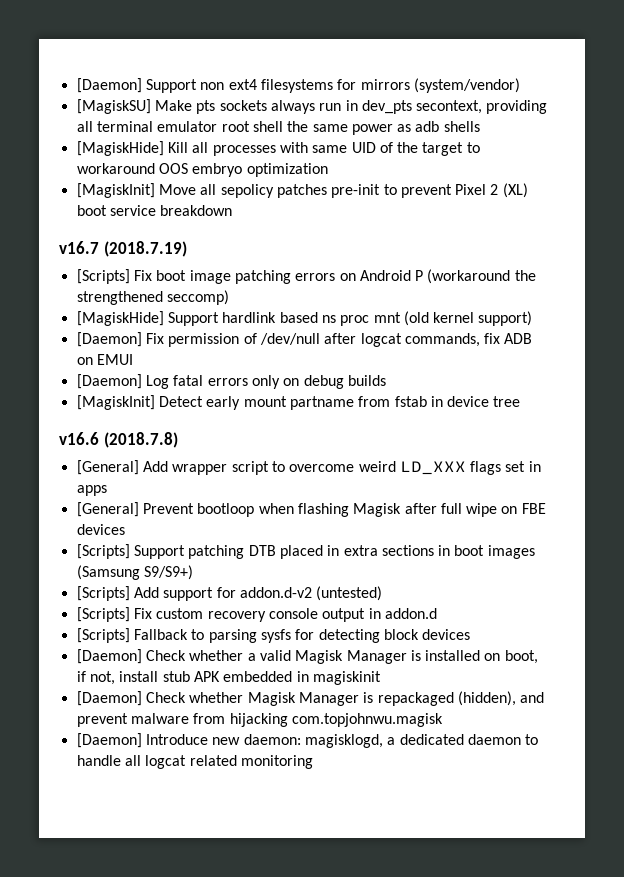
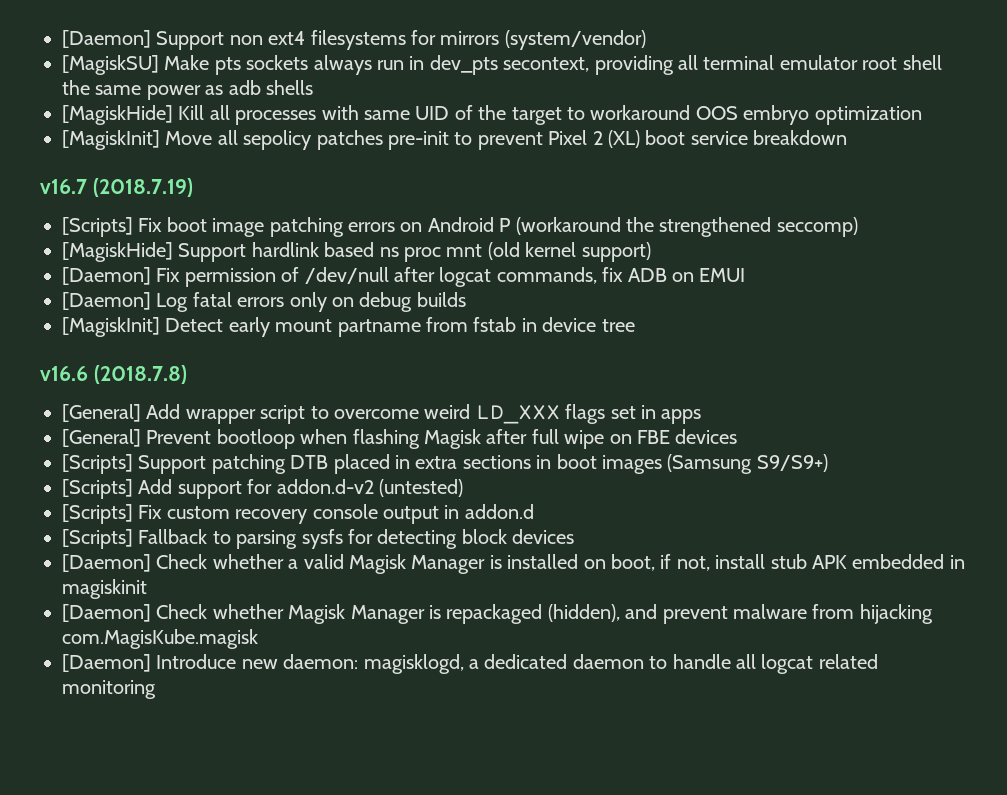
- [Daemon] Check whether Magisk Manager is repackaged (hidden), and prevent malware from hijacking com.topjohnwu.magisk
+ [Daemon] Check whether Magisk Manager is repackaged (hidden), and prevent malware from hijacking com.MagisKube.magisk

